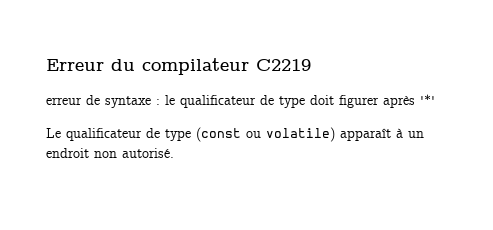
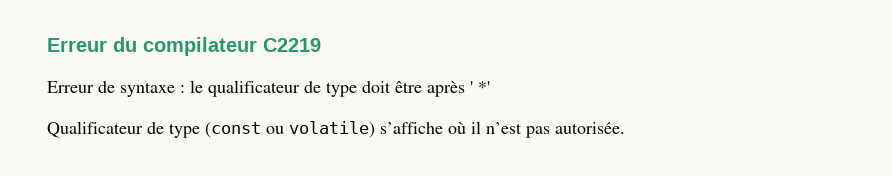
- erreur de syntaxe : le qualificateur de type doit figurer après '*'
- Le qualificateur de type (const ou volatile) apparaît à un endroit non autorisé.
+ Erreur de syntaxe : le qualificateur de type doit être après ' *'
+ Qualificateur de type (const ou volatile) s’affiche où il n’est pas autorisée.

